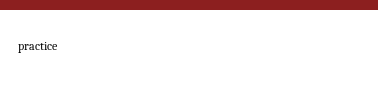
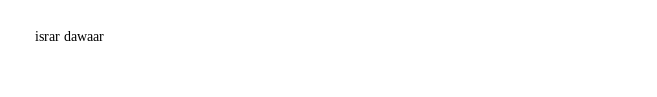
- practice
+ israr dawaar

